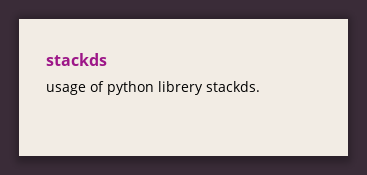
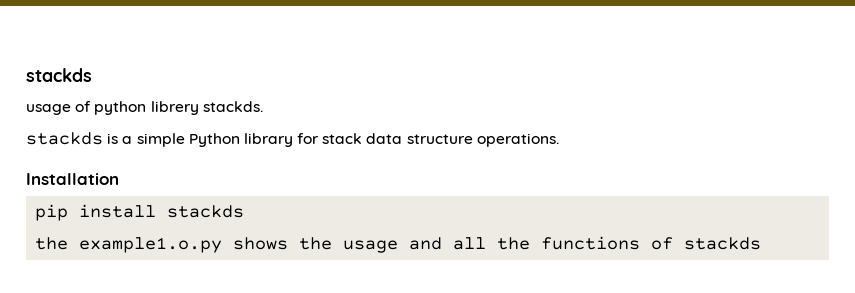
+ stackds is a simple Python library for stack data structure operations.
+ Installation
+ pip install stackds
+ the example1.o.py shows the usage and all the functions of stackds

